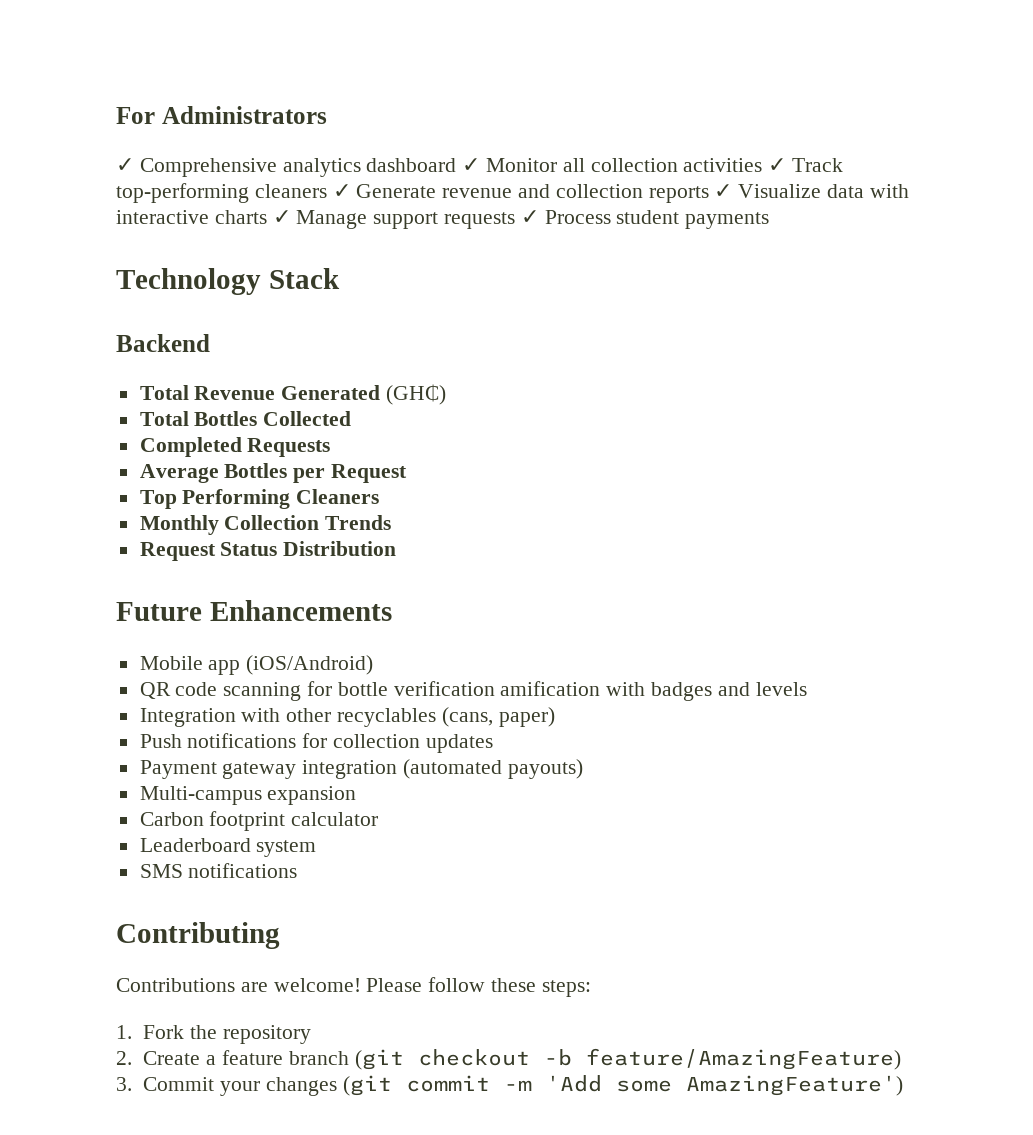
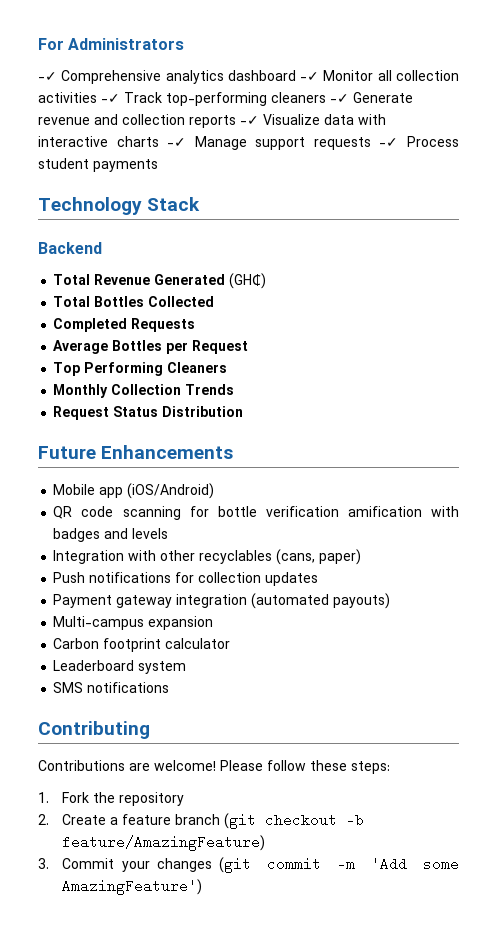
- ✓ Comprehensive analytics dashboard ✓ Monitor all collection activities ✓ Track top-performing cleaners ✓ Generate revenue and collection reports ✓ Visualize data with interactive charts ✓ Manage support requests ✓ Process student payments
+ -✓ Comprehensive analytics dashboard -✓ Monitor all collection activities -✓ Track top-performing cleaners -✓ Generate revenue and collection reports -✓ Visualize data with interactive charts -✓ Manage support requests -✓ Process student payments

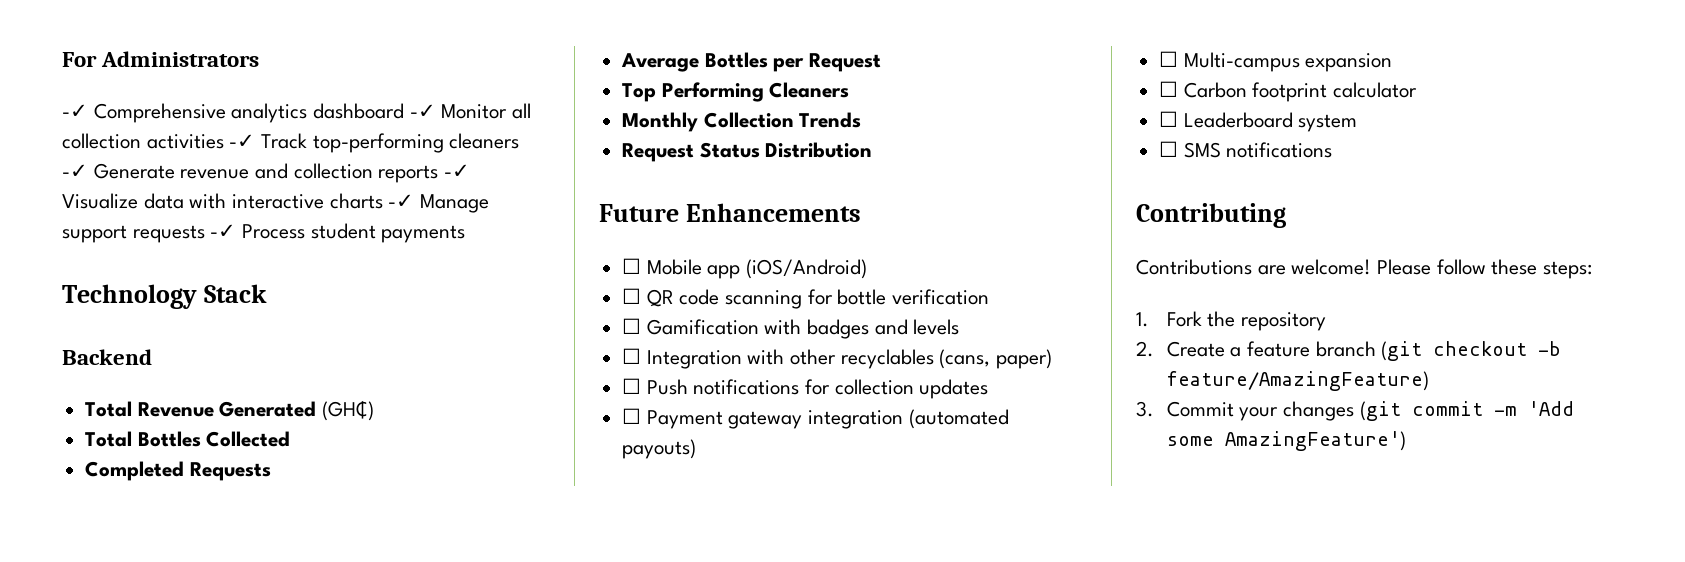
- Mobile app (iOS/Android)
+ ☐ Mobile app (iOS/Android)
- QR code scanning for bottle verification amification with badges and levels
+ ☐ QR code scanning for bottle verification
+ ☐ Gamification with badges and levels
- Integration with other recyclables (cans, paper)
+ ☐ Integration with other recyclables (cans, paper)
- Push notifications for collection updates
+ ☐ Push notifications for collection updates
- Payment gateway integration (automated payouts)
+ ☐ Payment gateway integration (automated payouts)
- Multi-campus expansion
+ ☐ Multi-campus expansion
- Carbon footprint calculator
+ ☐ Carbon footprint calculator
- Leaderboard system
+ ☐ Leaderboard system
- SMS notifications
+ ☐ SMS notifications

